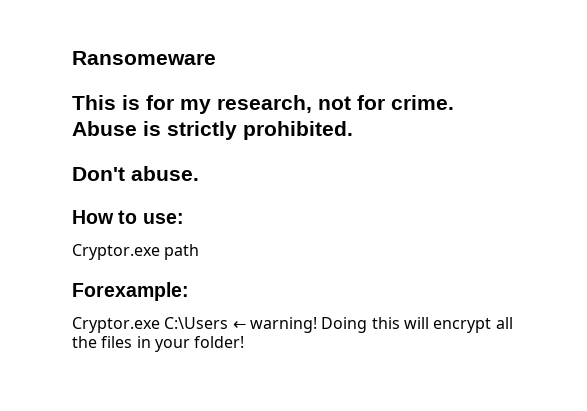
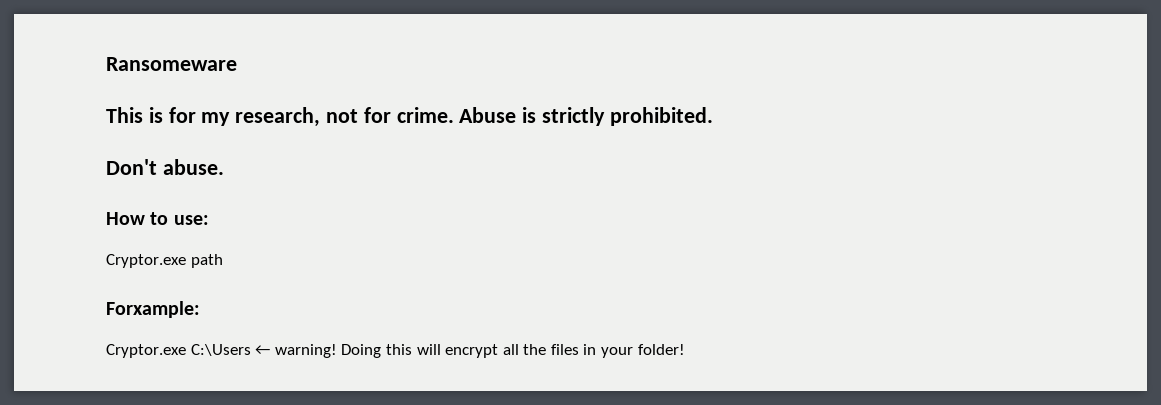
- Forexample:
+ Forxample:

